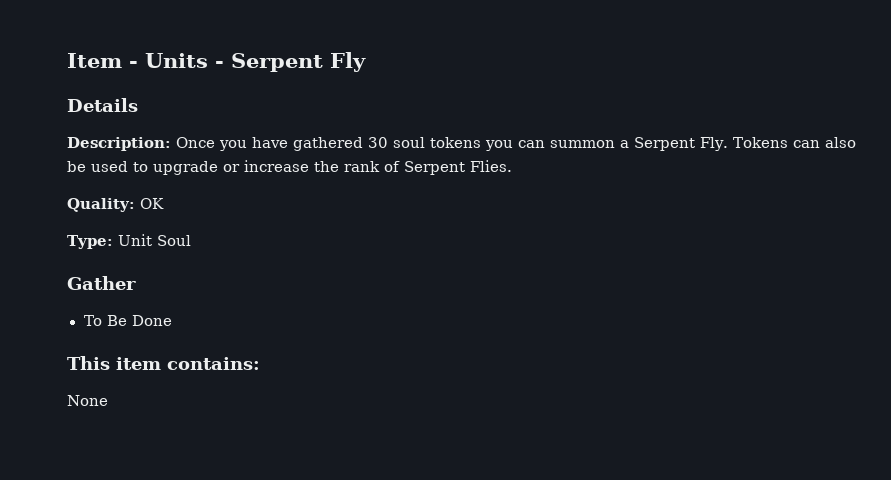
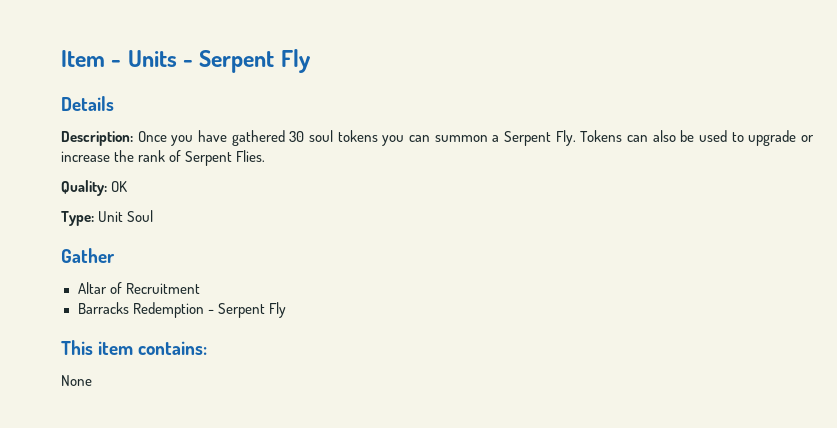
- To Be Done
+ Altar of Recruitment
+ Barracks Redemption - Serpent Fly

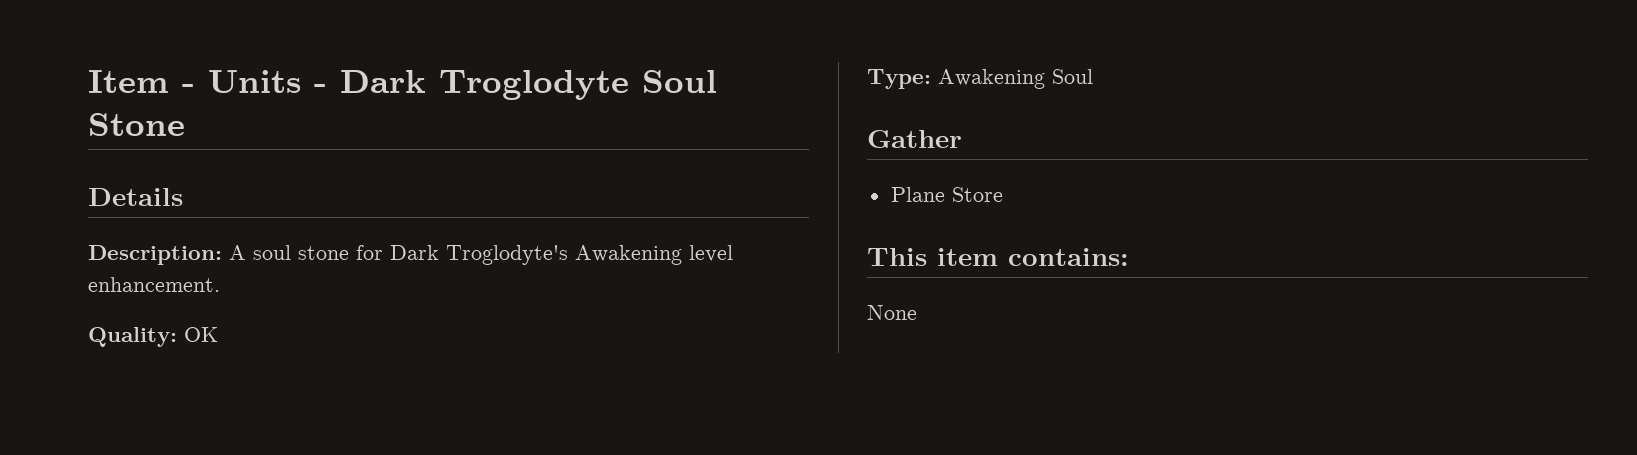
- Item - Units - Serpent Fly
+ Item - Units - Dark Troglodyte Soul Stone
  Details
- Description: Once you have gathered 30 soul tokens you can summon a Serpent Fly. Tokens can also be used to upgrade or increase the rank of Serpent Flies.
+ Description: A soul stone for Dark Troglodyte's Awakening level enhancement.
- Type: Unit Soul
+ Type: Awakening Soul
- Altar of Recruitment
- Barracks Redemption - Serpent Fly
+ Plane Store

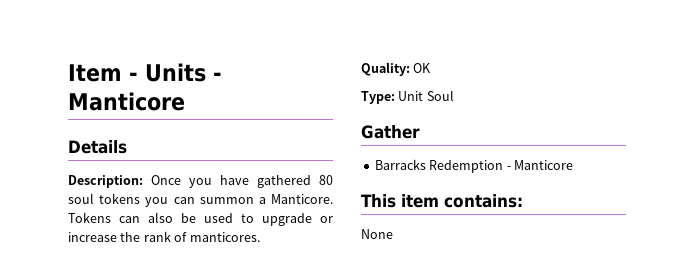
- Item - Units - Dark Troglodyte Soul Stone
+ Item - Units - Manticore
  Details
- Description: A soul stone for Dark Troglodyte's Awakening level enhancement.
+ Description: Once you have gathered 80 soul tokens you can summon a Manticore. Tokens can also be used to upgrade or increase the rank of manticores.
- Type: Awakening Soul
+ Type: Unit Soul
- Plane Store
+ Barracks Redemption - Manticore

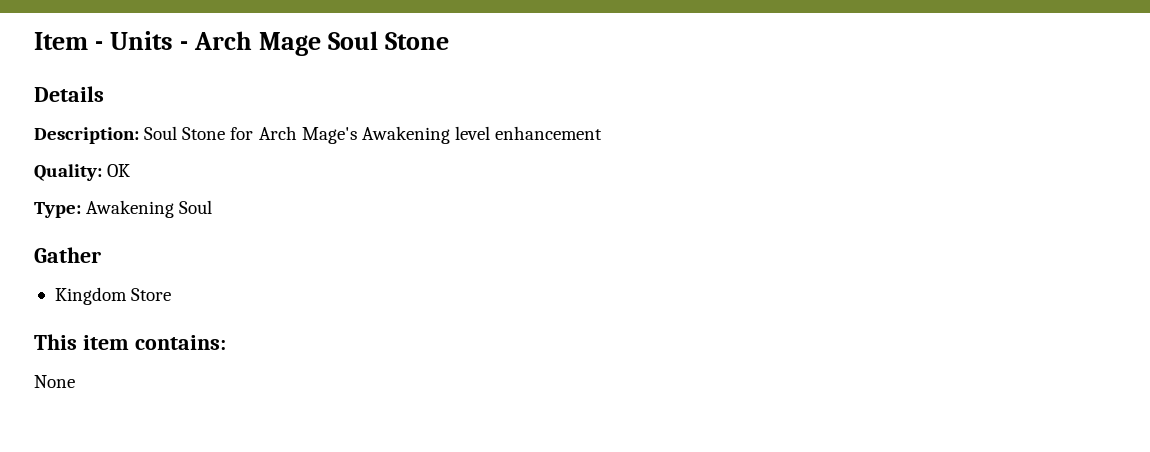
- Item - Units - Manticore
+ Item - Units - Arch Mage Soul Stone
  Details
- Description: Once you have gathered 80 soul tokens you can summon a Manticore. Tokens can also be used to upgrade or increase the rank of manticores.
+ Description: Soul Stone for Arch Mage's Awakening level enhancement
- Type: Unit Soul
+ Type: Awakening Soul
- Barracks Redemption - Manticore
+ Kingdom Store

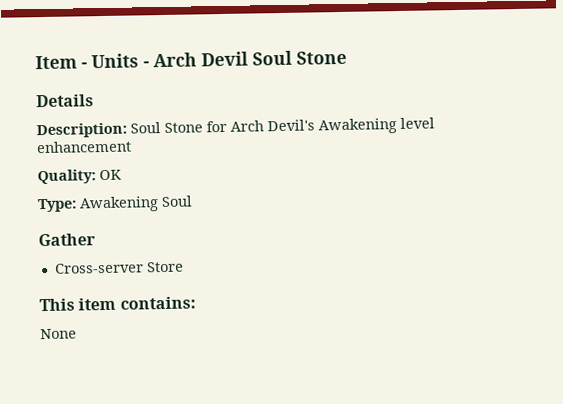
- Item - Units - Arch Mage Soul Stone
+ Item - Units - Arch Devil Soul Stone
- Description: Soul Stone for Arch Mage's Awakening level enhancement
+ Description: Soul Stone for Arch Devil's Awakening level enhancement
- Kingdom Store
+ Cross-server Store

